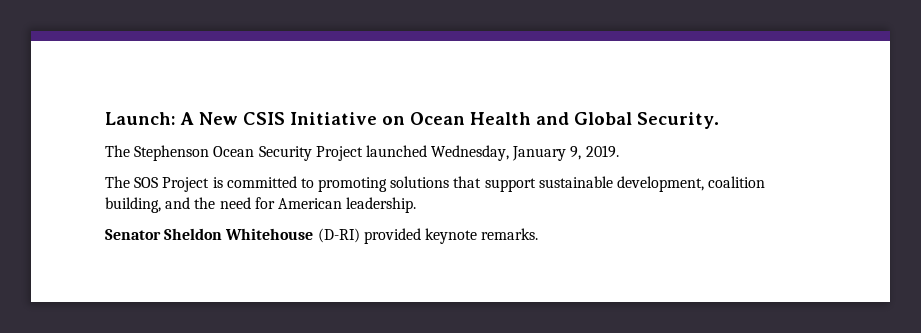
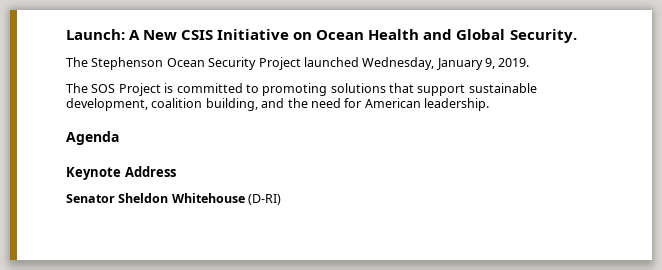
+ Agenda
+ Keynote Address
- Senator Sheldon Whitehouse (D-RI) provided keynote remarks.
+ Senator Sheldon Whitehouse (D-RI)

